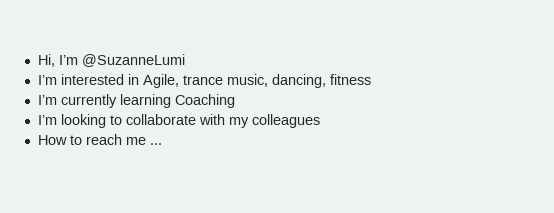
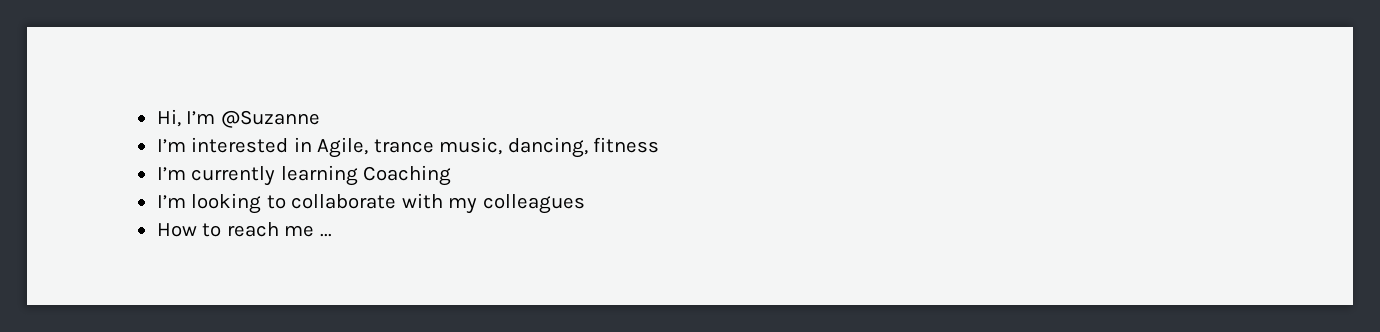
- Hi, I’m @SuzanneLumi
+ Hi, I’m @Suzanne

